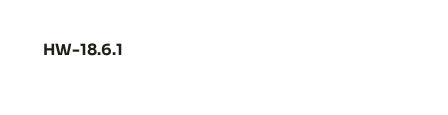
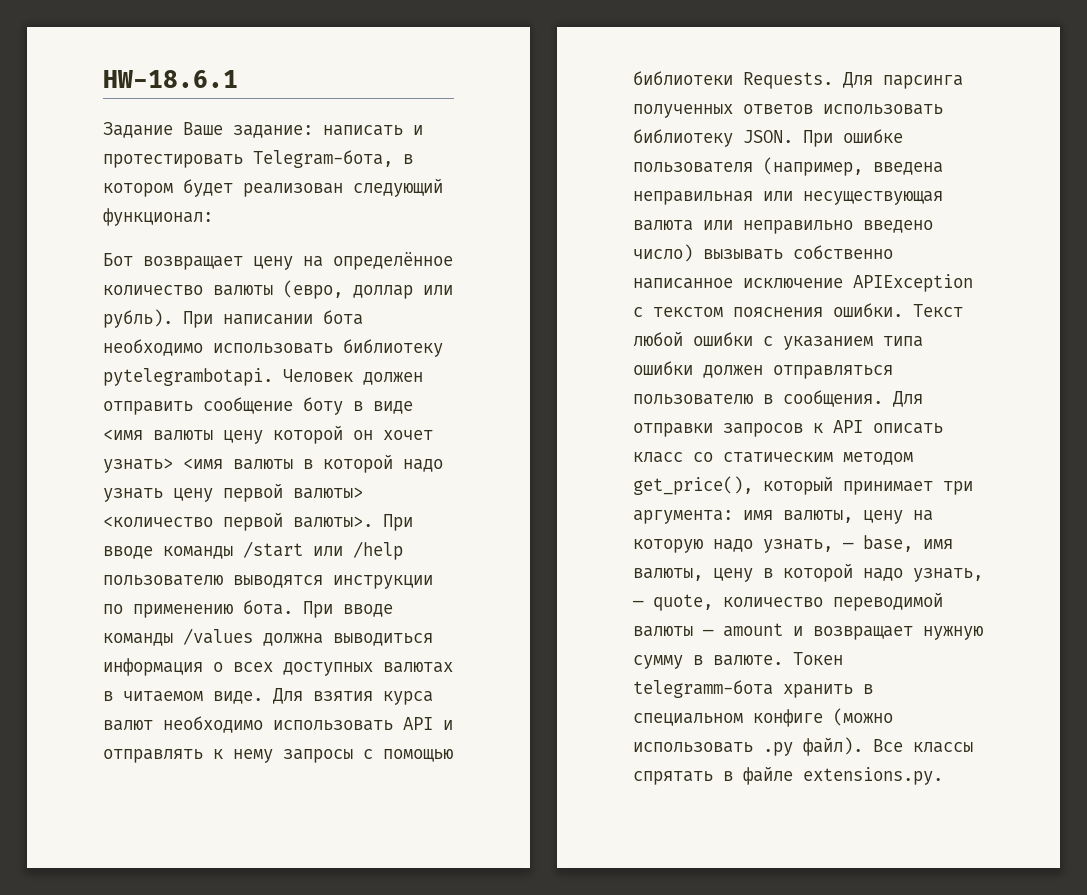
+ Задание Ваше задание: написать и протестировать Telegram-бота, в котором будет реализован следующий функционал:
+ Бот возвращает цену на определённое количество валюты (евро, доллар или рубль). При написании бота необходимо использовать библиотеку pytelegrambotapi. Человек должен отправить сообщение боту в виде <имя валюты цену которой он хочет узнать> <имя валюты в которой надо узнать цену первой валюты> <количество первой валюты>. При вводе команды /start или /help пользователю выводятся инструкции по применению бота. При вводе команды /values должна выводиться информация о всех доступных валютах в читаемом виде. Для взятия курса валют необходимо использовать API и отправлять к нему запросы с помощью библиотеки Requests. Для парсинга полученных ответов использовать библиотеку JSON. При ошибке пользователя (например, введена неправильная или несуществующая валюта или неправильно введено число) вызывать собственно написанное исключение APIException с текстом пояснения ошибки. Текст любой ошибки с указанием типа ошибки должен отправляться пользователю в сообщения. Для отправки запросов к API описать класс со статическим методом get_price(), который принимает три аргумента: имя валюты, цену на которую надо узнать, — base, имя валюты, цену в которой надо узнать, — quote, количество переводимой валюты — amount и возвращает нужную сумму в валюте. Токен telegramm-бота хранить в специальном конфиге (можно использовать .py файл). Все классы спрятать в файле extensions.py.

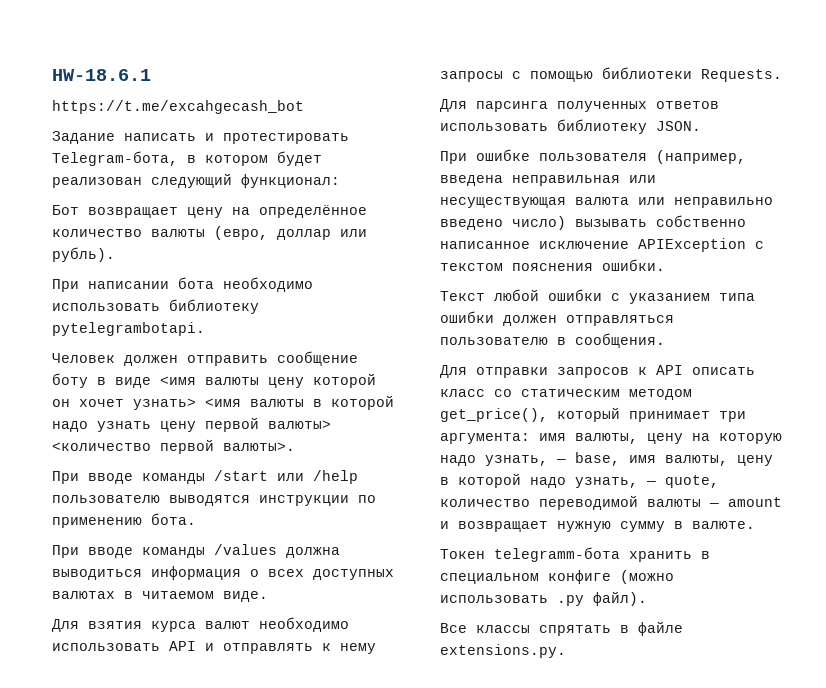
+ https://t.me/excahgecash_bot
- Задание Ваше задание: написать и протестировать Telegram-бота, в котором будет реализован следующий функционал:
+ Задание написать и протестировать Telegram-бота, в котором будет реализован следующий функционал:
- Бот возвращает цену на определённое количество валюты (евро, доллар или рубль). При написании бота необходимо использовать библиотеку pytelegrambotapi. Человек должен отправить сообщение боту в виде <имя валюты цену которой он хочет узнать> <имя валюты в которой надо узнать цену первой валюты> <количество первой валюты>. При вводе команды /start или /help пользователю выводятся инструкции по применению бота. При вводе команды /values должна выводиться информация о всех доступных валютах в читаемом виде. Для взятия курса валют необходимо использовать API и отправлять к нему запросы с помощью библиотеки Requests. Для парсинга полученных ответов использовать библиотеку JSON. При ошибке пользователя (например, введена неправильная или несуществующая валюта или неправильно введено число) вызывать собственно написанное исключение APIException с текстом пояснения ошибки. Текст любой ошибки с указанием типа ошибки должен отправляться пользователю в сообщения. Для отправки запросов к API описать класс со статическим методом get_price(), который принимает три аргумента:
+ Бот возвращает цену на определённое количество валюты (евро, доллар или рубль).
+ При написании бота необходимо использовать библиотеку pytelegrambotapi.
+ Человек должен отправить сообщение боту в виде <имя валюты цену которой он хочет узнать> <имя валюты в которой надо узнать цену первой валюты> <количество первой валюты>.
+ При вводе команды /start или /help пользователю выводятся инструкции по применению бота.
+ При вводе команды /values должна выводиться информация о всех доступных валютах в читаемом виде.
+ Для взятия курса валют необходимо использовать API и отправлять к нему запросы с помощью библиотеки Requests.
+ Для парсинга полученных ответов использовать библиотеку JSON.
+ При ошибке пользователя (например, введена неправильная или несуществующая валюта или неправильно введено число) вызывать собственно написанное исключение APIException с текстом пояснения ошибки.
+ Текст любой ошибки с указанием типа ошибки должен отправляться пользователю в сообщения.
+ Для отправки запросов к API описать класс со статическим методом get_price(), который принимает три аргумента:
- имя валюты, цену на которую надо узнать, — base, имя валюты, цену в которой надо узнать, — quote, количество переводимой валюты — amount и возвращает нужную сумму в валюте. Токен telegramm-бота хранить в специальном конфиге (можно использовать .py файл). Все классы спрятать в файле extensions.py.
+ имя валюты, цену на которую надо узнать, — base, имя валюты, цену в которой надо узнать, — quote, количество переводимой валюты — amount и возвращает нужную сумму в валюте.
+ Токен telegramm-бота хранить в специальном конфиге (можно использовать .py файл).
+ Все классы спрятать в файле extensions.py.

